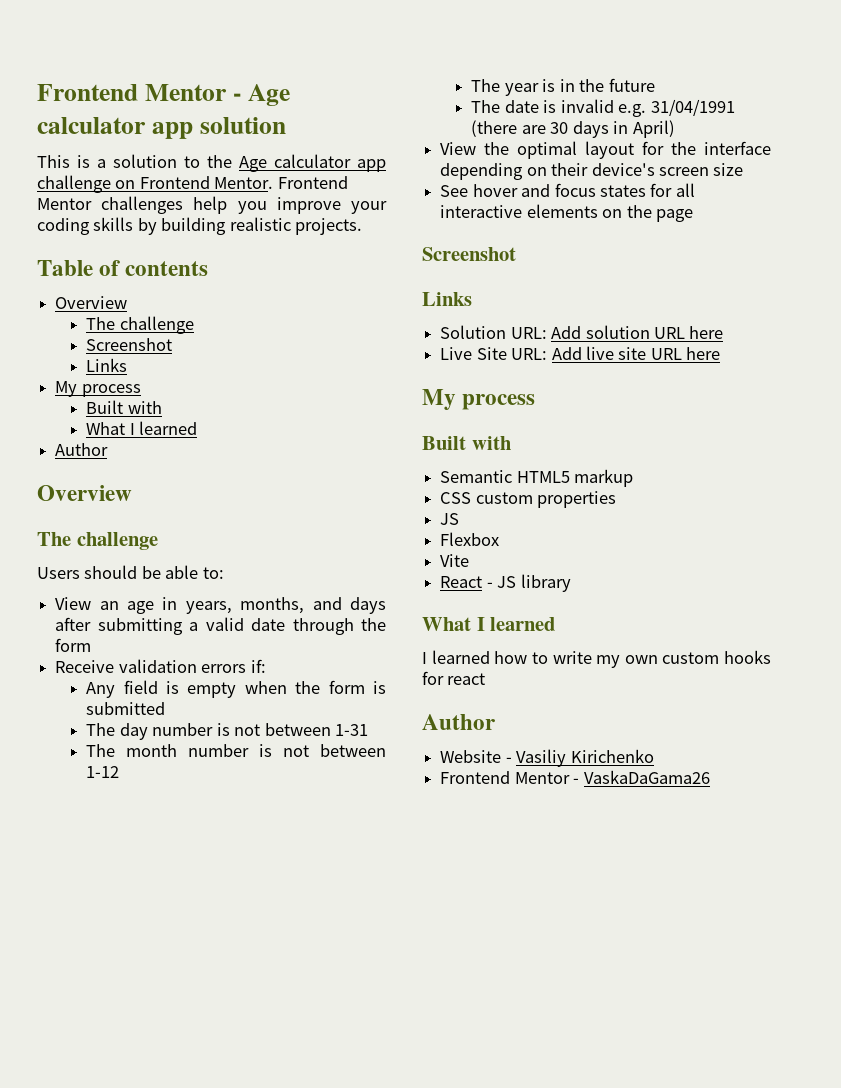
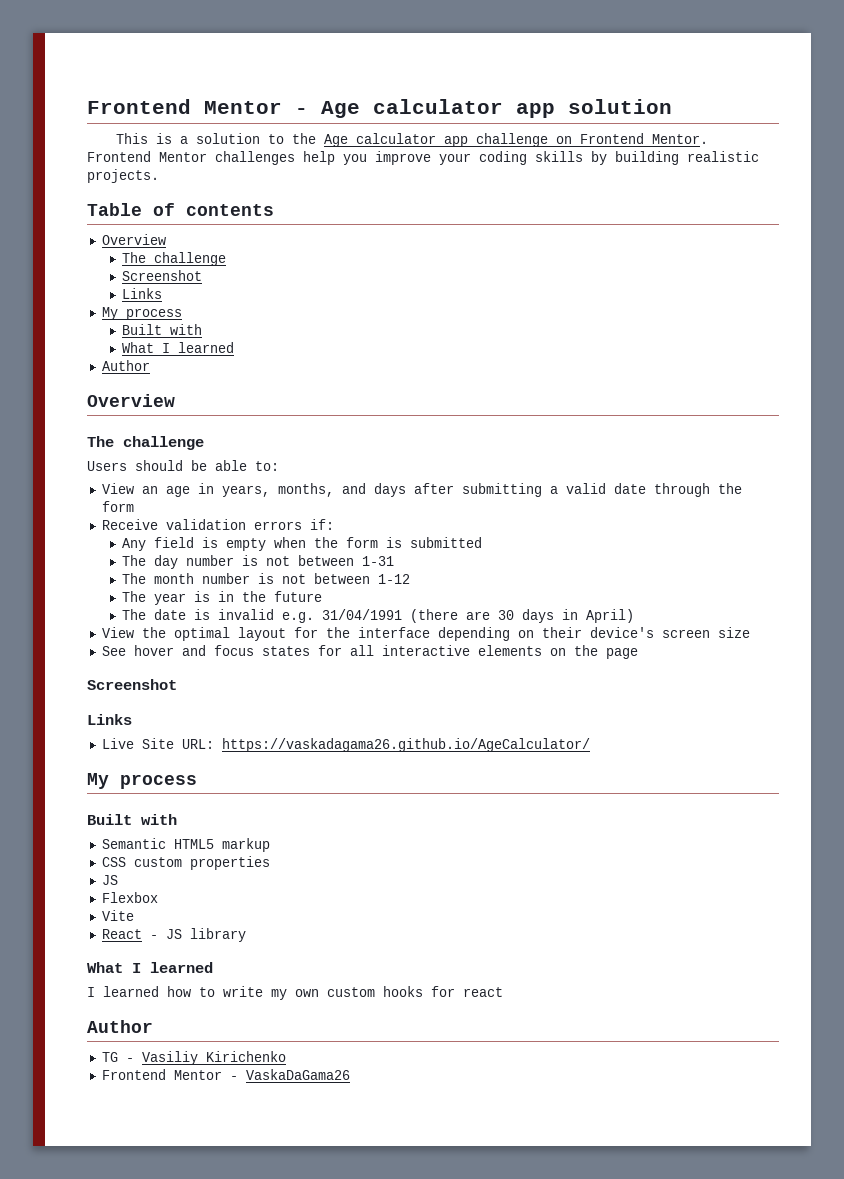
- Solution URL: Add solution URL here
- Live Site URL: Add live site URL here
+ Live Site URL: https://vaskadagama26.github.io/AgeCalculator/
- Website - Vasiliy Kirichenko
+ TG - Vasiliy Kirichenko

